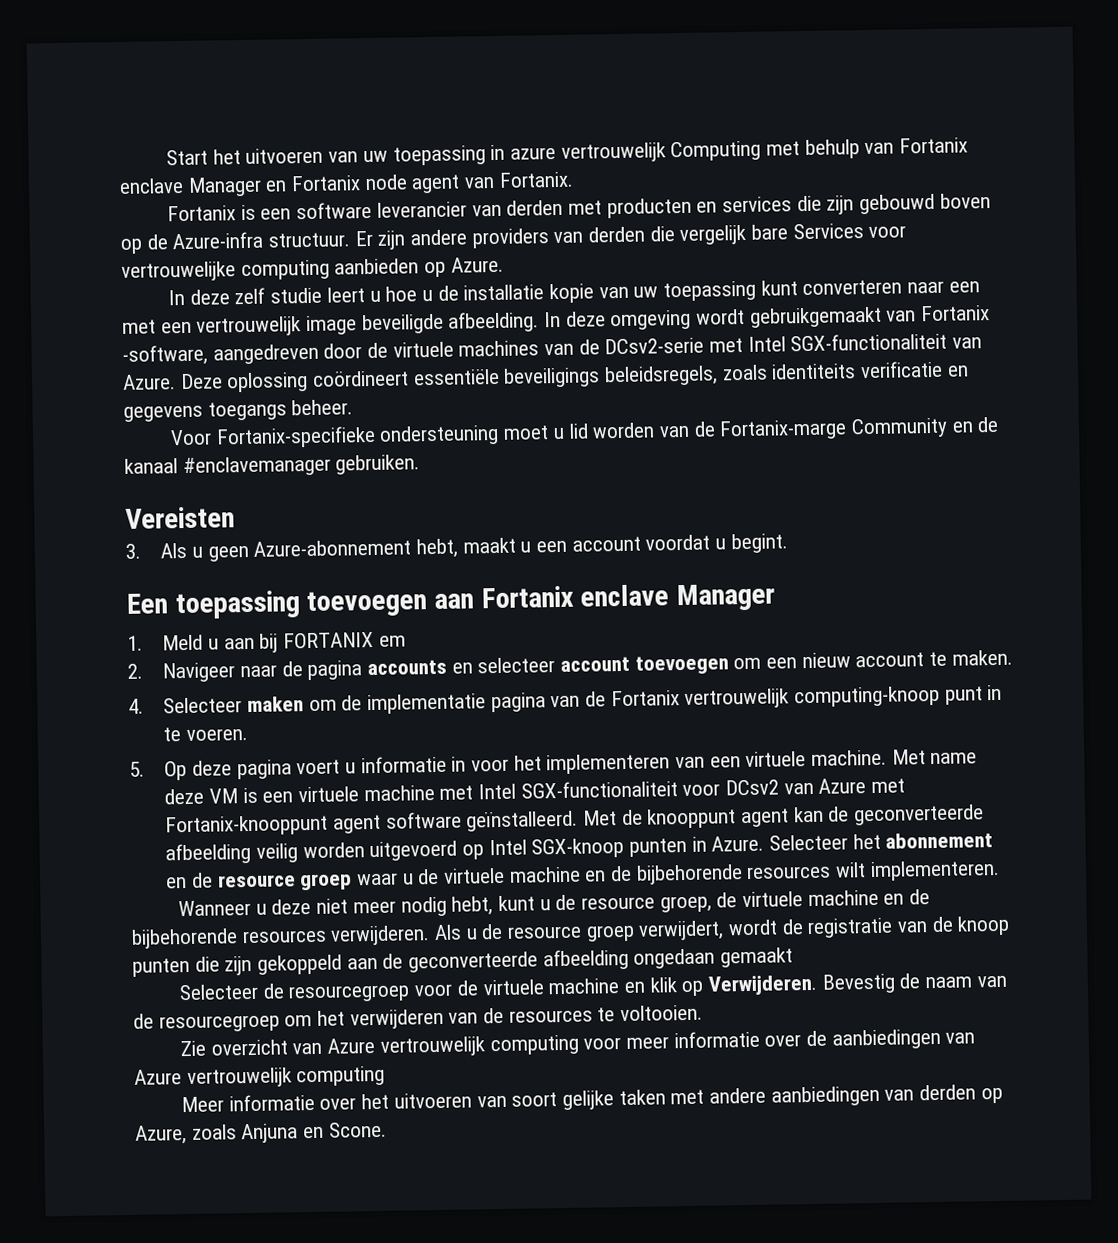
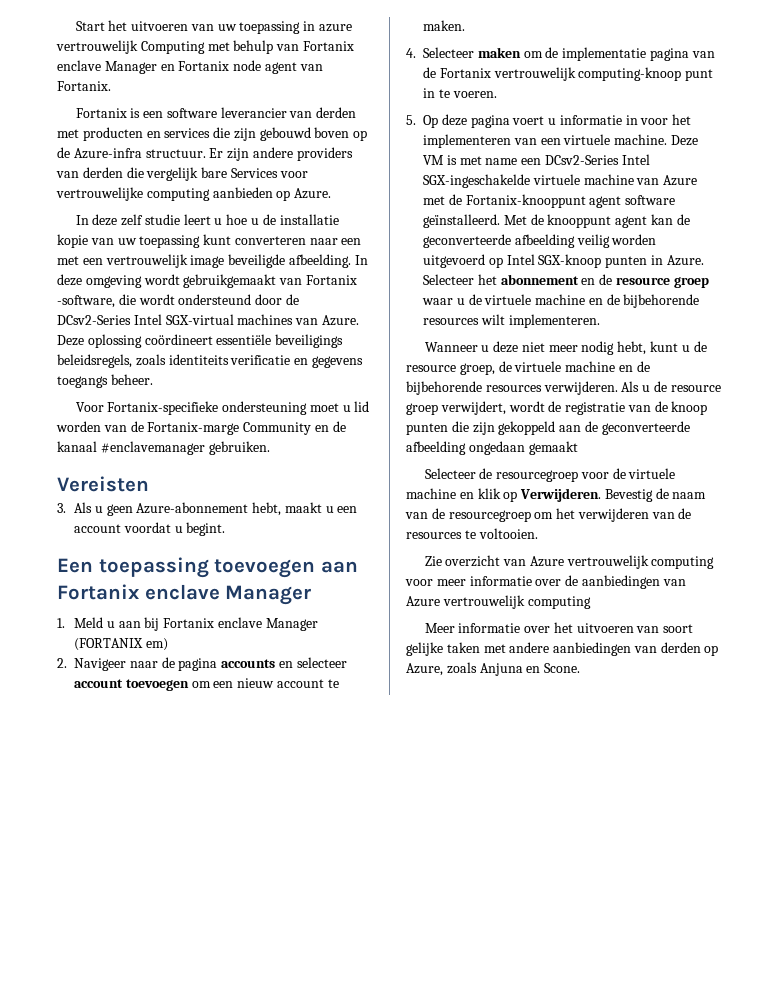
- In deze omgeving wordt gebruikgemaakt van Fortanix -software, aangedreven door de virtuele machines van de DCsv2-serie met Intel SGX-functionaliteit van Azure.
+ In deze omgeving wordt gebruikgemaakt van Fortanix -software, die wordt ondersteund door de DCsv2-Series Intel SGX-virtual machines van Azure.
- 1. Meld u aan bij FORTANIX em
+ 1. Meld u aan bij Fortanix enclave Manager (FORTANIX em)
- Met name deze VM is een virtuele machine met Intel SGX-functionaliteit voor DCsv2 van Azure met Fortanix-knooppunt agent software geïnstalleerd.
+ Deze VM is met name een DCsv2-Series Intel SGX-ingeschakelde virtuele machine van Azure met de Fortanix-knooppunt agent software geïnstalleerd.

